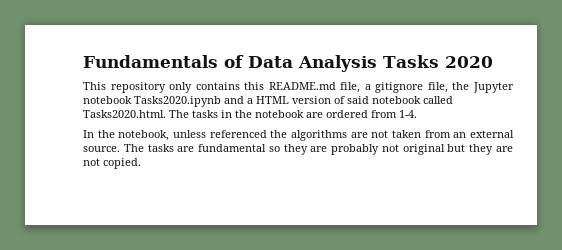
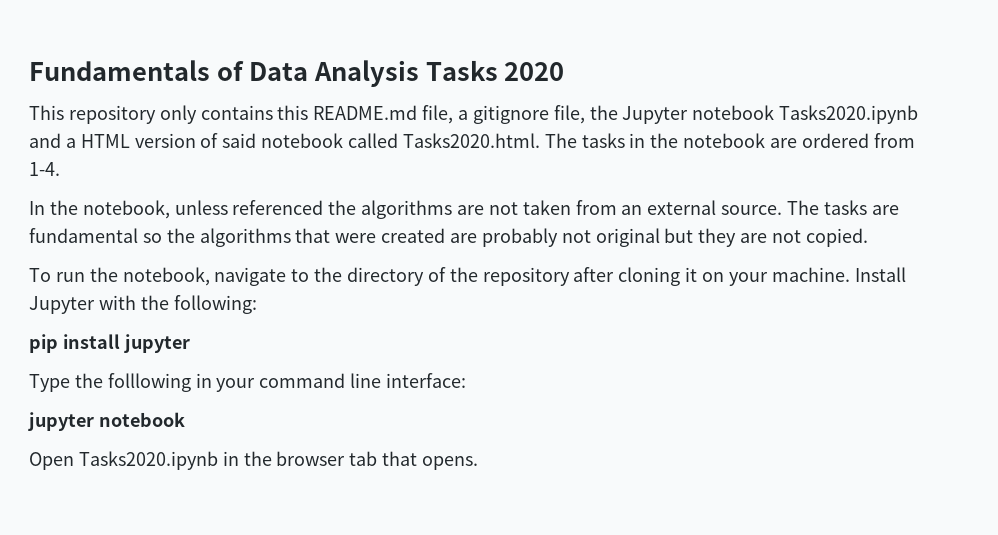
- The tasks are fundamental so they are probably not original but they are not copied.
+ The tasks are fundamental so the algorithms that were created are probably not original but they are not copied.
+ To run the notebook, navigate to the directory of the repository after cloning it on your machine. Install Jupyter with the following:
+ pip install jupyter
+ Type the folllowing in your command line interface:
+ jupyter notebook
+ Open Tasks2020.ipynb in the browser tab that opens.

